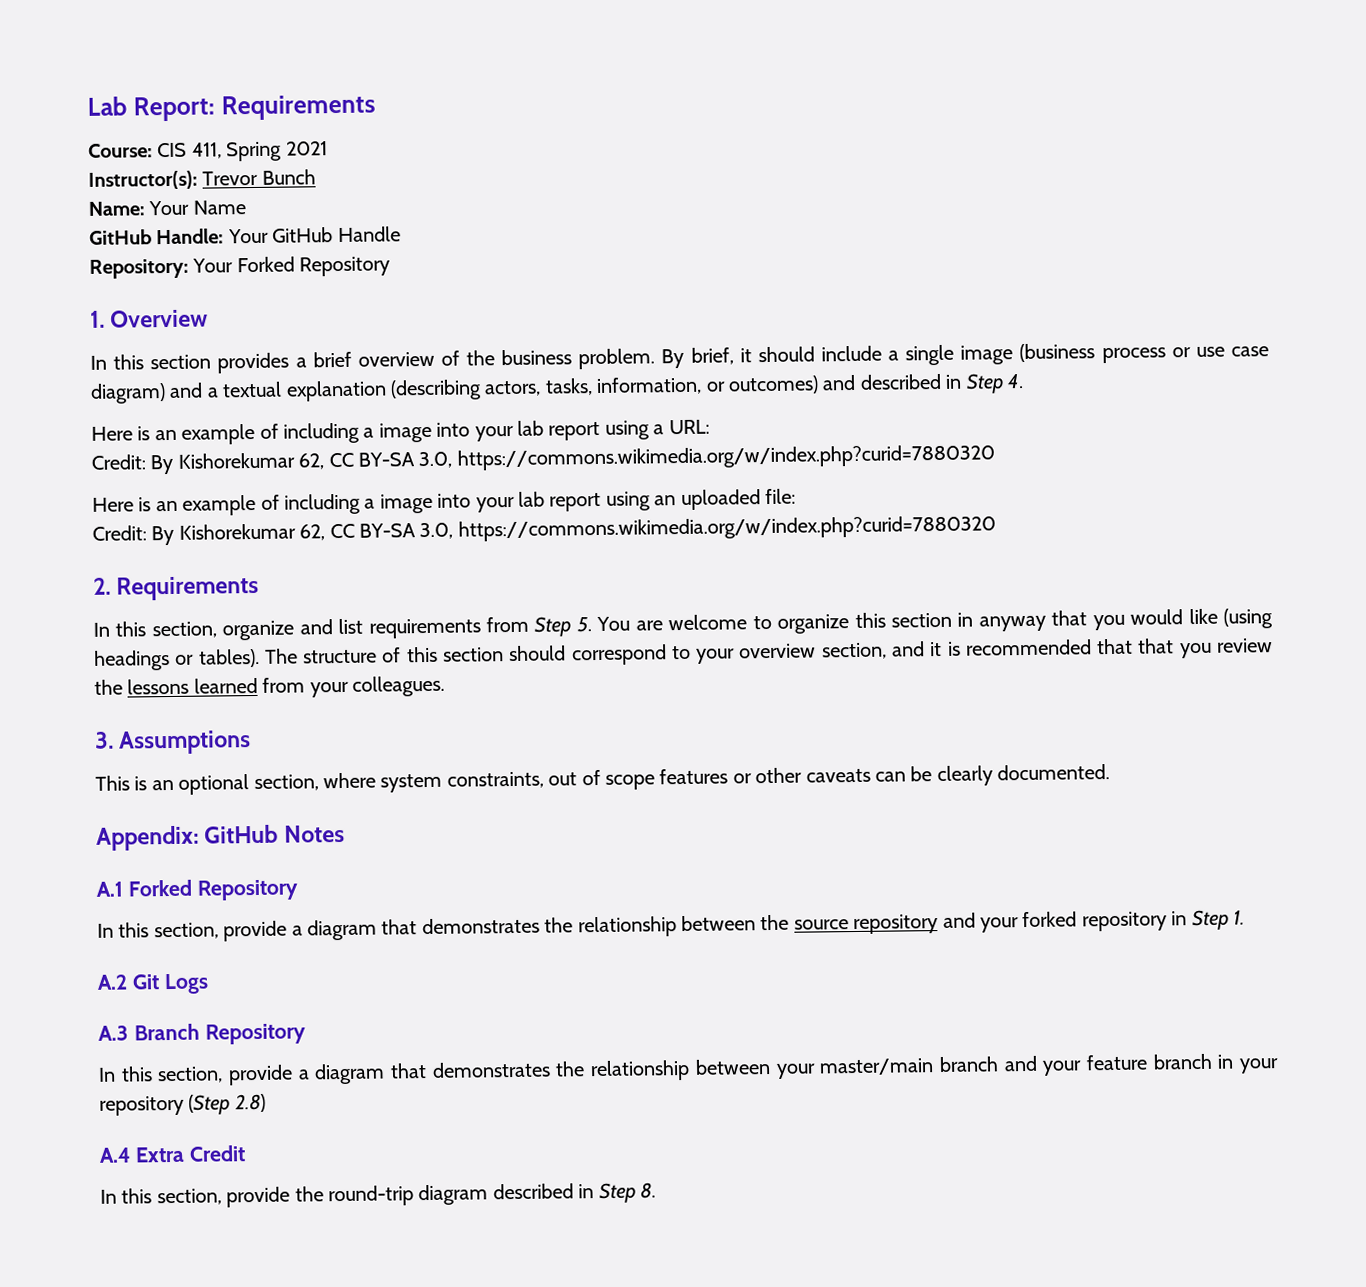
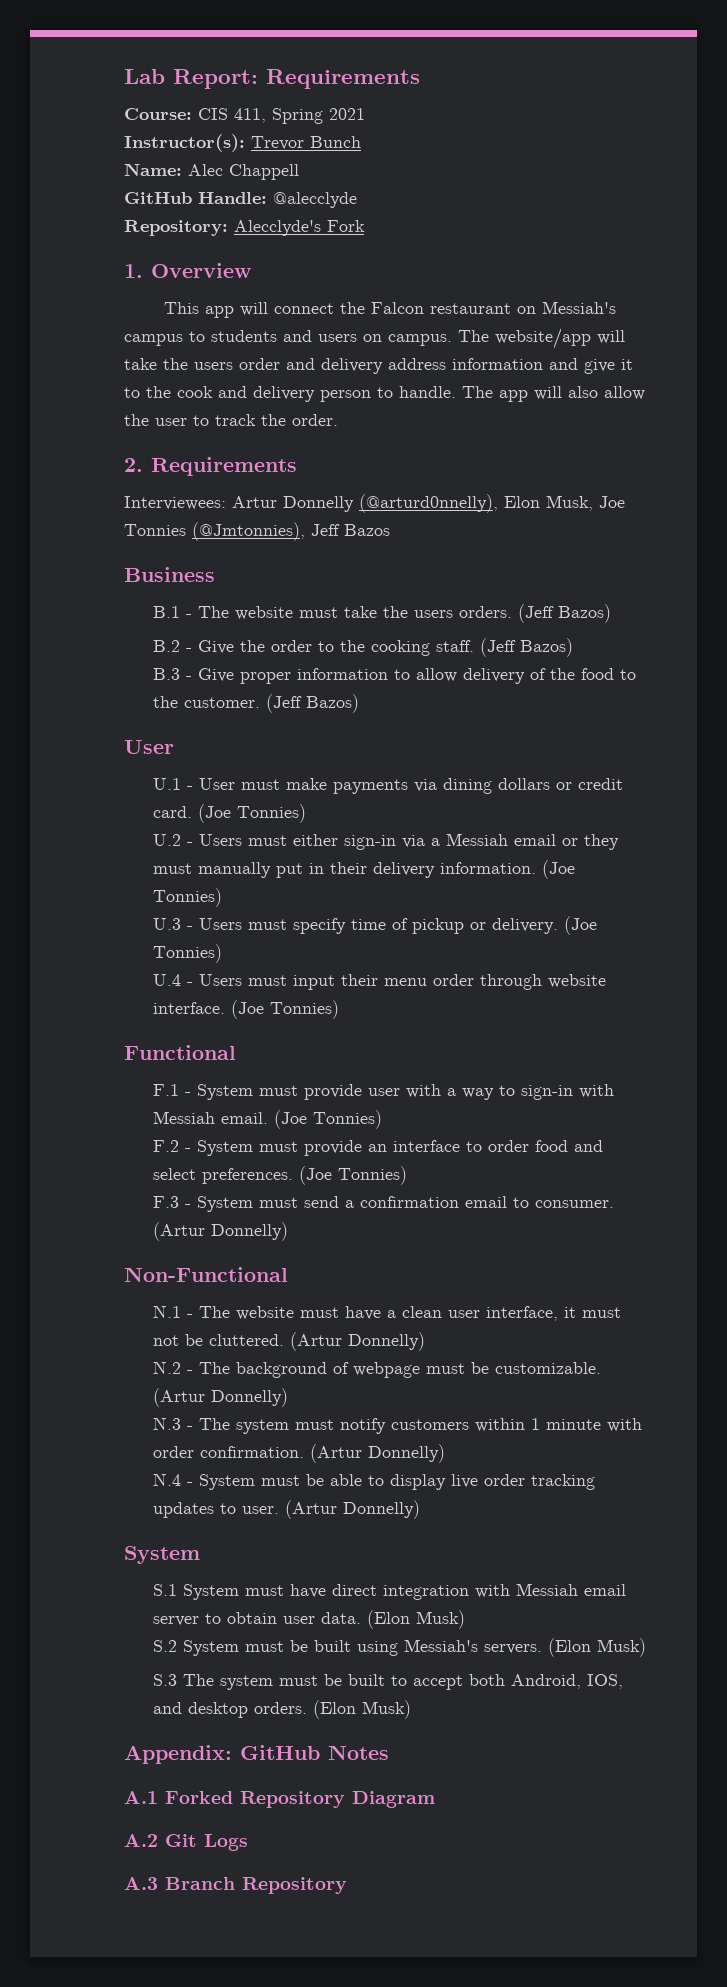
- Name: Your Name
+ Name: Alec Chappell
- GitHub Handle: Your GitHub Handle
- Repository: Your Forked Repository
+ GitHub Handle: @alecclyde
+ Repository: Alecclyde's Fork
  1. Overview
- In this section provides a brief overview of the business problem. By brief, it should include a single image (business process or use case diagram) and a textual explanation (describing actors, tasks, information, or outcomes) and described in Step 4.
- Here is an example of including a image into your lab report using a URL:
- Credit: By Kishorekumar 62, CC BY-SA 3.0, https://commons.wikimedia.org/w/index.php?curid=7880320
- Here is an example of including a image into your lab report using an uploaded file:
- Credit: By Kishorekumar 62, CC BY-SA 3.0, https://commons.wikimedia.org/w/index.php?curid=7880320
+ This app will connect the Falcon restaurant on Messiah's campus to students and users on campus. The website/app will take the users order and delivery address information and give it to the cook and delivery person to handle. The app will also allow the user to track the order.
  2. Requirements
- In this section, organize and list requirements from Step 5. You are welcome to organize this section in anyway that you would like (using headings or tables). The structure of this section should correspond to your overview section, and it is recommended that that you review the lessons learned from your colleagues.
- 3. Assumptions
- This is an optional section, where system constraints, out of scope features or other caveats can be clearly documented.
+ Interviewees: Artur Donnelly (@arturd0nnelly), Elon Musk, Joe Tonnies (@Jmtonnies), Jeff Bazos
+ Business
+ B.1 - The website must take the users orders. (Jeff Bazos)
+ B.2 - Give the order to the cooking staff. (Jeff Bazos)
+ B.3 - Give proper information to allow delivery of the food to the customer. (Jeff Bazos)
+ User
+ U.1 - User must make payments via dining dollars or credit card. (Joe Tonnies)
+ U.2 - Users must either sign-in via a Messiah email or they must manually put in their delivery information. (Joe Tonnies)
+ U.3 - Users must specify time of pickup or delivery. (Joe Tonnies)
+ U.4 - Users must input their menu order through website interface. (Joe Tonnies)
+ Functional
+ F.1 - System must provide user with a way to sign-in with Messiah email. (Joe Tonnies)
+ F.2 - System must provide an interface to order food and select preferences. (Joe Tonnies)
+ F.3 - System must send a confirmation email to consumer. (Artur Donnelly)
+ Non-Functional
+ N.1 - The website must have a clean user interface, it must not be cluttered. (Artur Donnelly)
+ N.2 - The background of webpage must be customizable. (Artur Donnelly)
+ N.3 - The system must notify customers within 1 minute with order confirmation. (Artur Donnelly)
+ N.4 - System must be able to display live order tracking updates to user. (Artur Donnelly)
+ System
+ S.1 System must have direct integration with Messiah email server to obtain user data. (Elon Musk)
+ S.2 System must be built using Messiah's servers. (Elon Musk)
+ S.3 The system must be built to accept both Android, IOS, and desktop orders. (Elon Musk)
- A.1 Forked Repository
- In this section, provide a diagram that demonstrates the relationship between the source repository and your forked repository in Step 1.
+ A.1 Forked Repository Diagram
- In this section, provide a diagram that demonstrates the relationship between your master/main branch and your feature branch in your repository (Step 2.8)
- A.4 Extra Credit
- In this section, provide the round-trip diagram described in Step 8.

